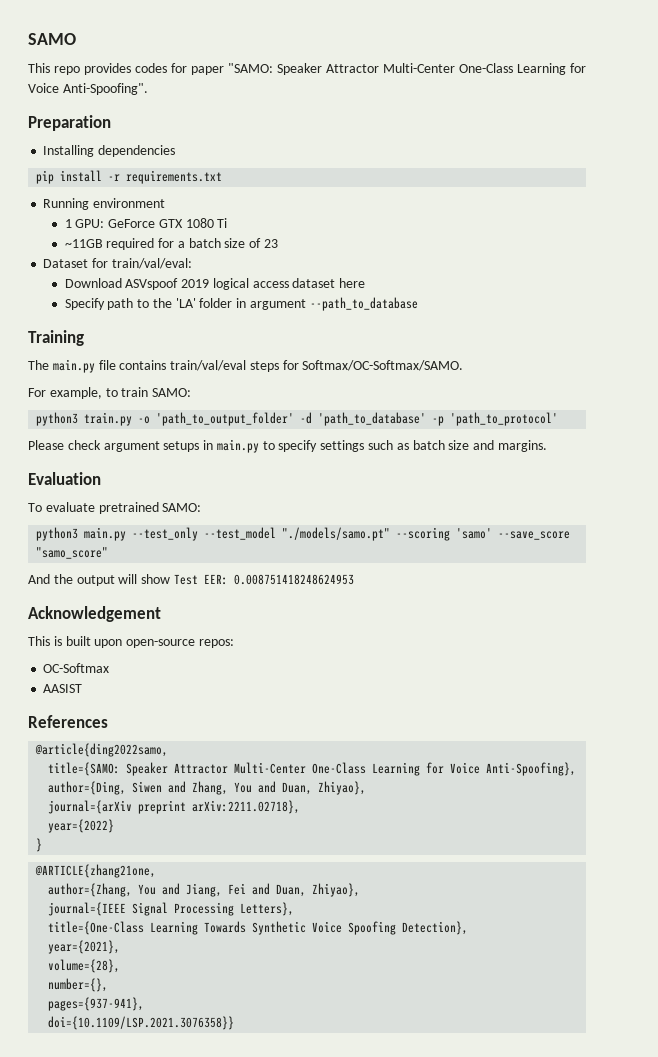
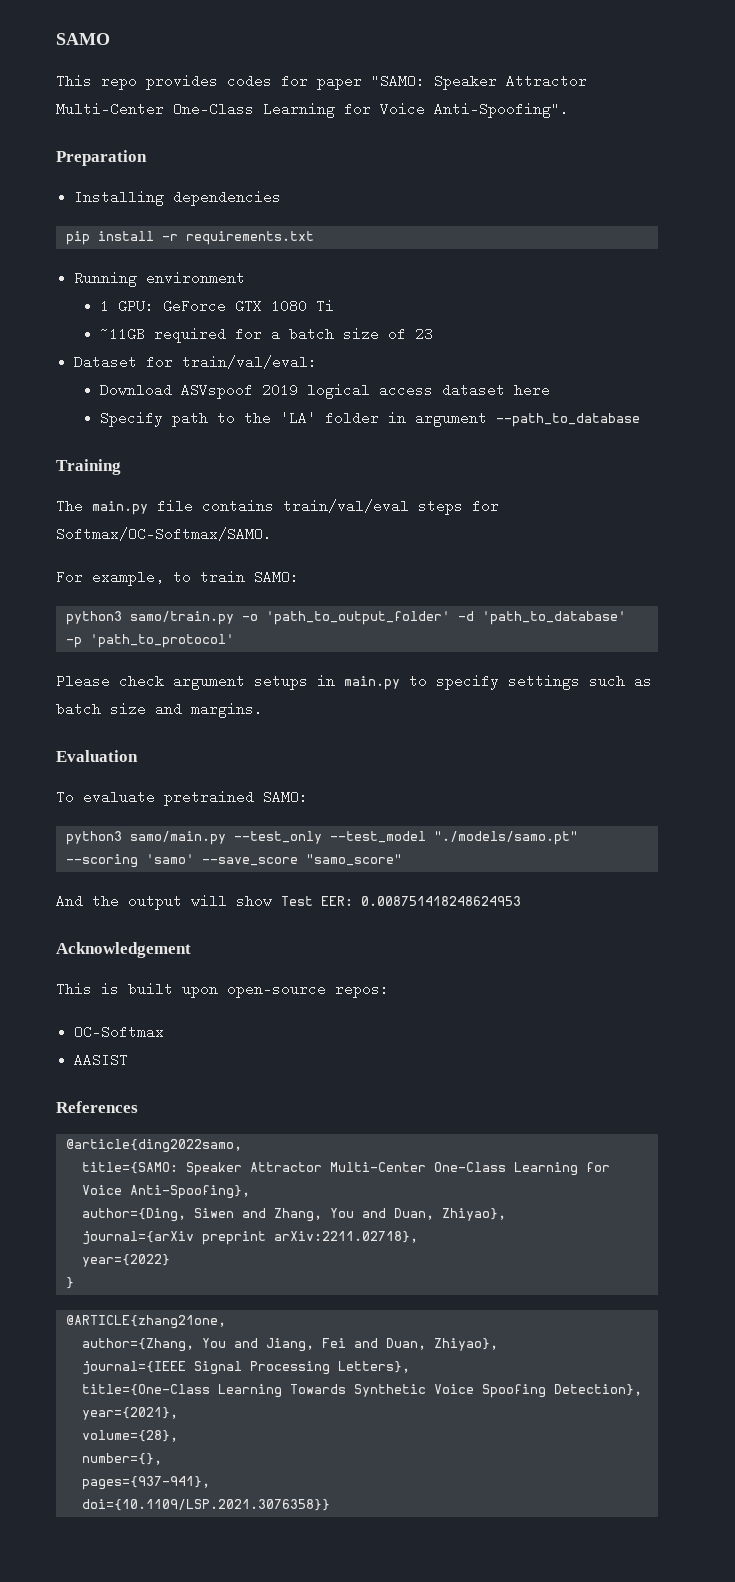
- python3 train.py -o 'path_to_output_folder' -d 'path_to_database' -p 'path_to_protocol'
+ python3 samo/train.py -o 'path_to_output_folder' -d 'path_to_database' -p 'path_to_protocol'
- python3 main.py --test_only --test_model "./models/samo.pt" --scoring 'samo' --save_score "samo_score"
+ python3 samo/main.py --test_only --test_model "./models/samo.pt" --scoring 'samo' --save_score "samo_score"

